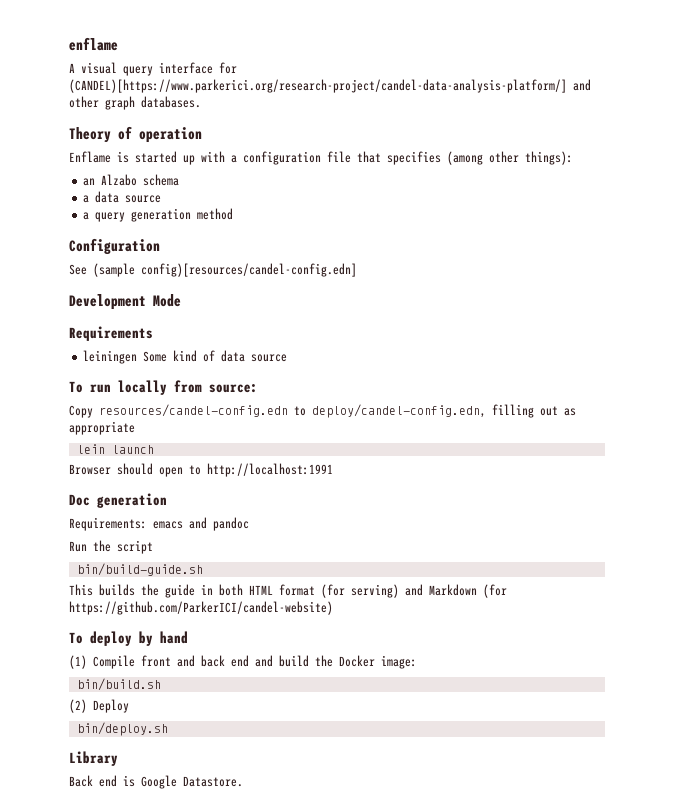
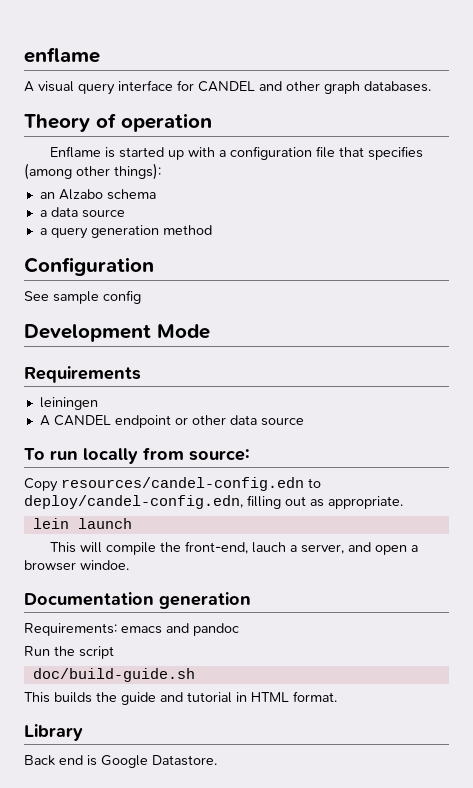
- A visual query interface for (CANDEL)[https://www.parkerici.org/research-project/candel-data-analysis-platform/] and other graph databases.
+ A visual query interface for CANDEL and other graph databases.
- See (sample config)[resources/candel-config.edn]
+ See sample config
- leiningen Some kind of data source
+ leiningen
+ A CANDEL endpoint or other data source
- Copy resources/candel-config.edn to deploy/candel-config.edn, filling out as appropriate
+ Copy resources/candel-config.edn to deploy/candel-config.edn, filling out as appropriate.
- Browser should open to http://localhost:1991
- Doc generation
+ This will compile the front-end, lauch a server, and open a browser windoe.
+ Documentation generation
- bin/build-guide.sh
+ doc/build-guide.sh
- This builds the guide in both HTML format (for serving) and Markdown (for https://github.com/ParkerICI/candel-website)
- To deploy by hand
- (1) Compile front and back end and build the Docker image:
- bin/build.sh
- (2) Deploy
- bin/deploy.sh
+ This builds the guide and tutorial in HTML format.

